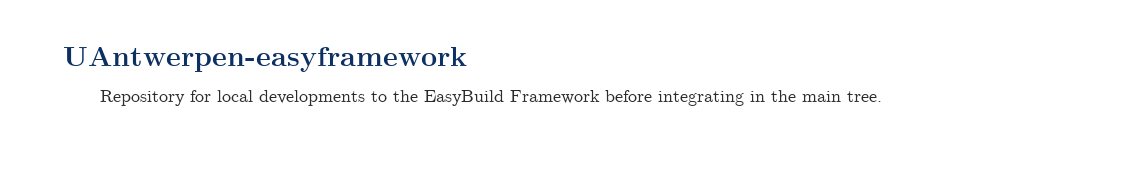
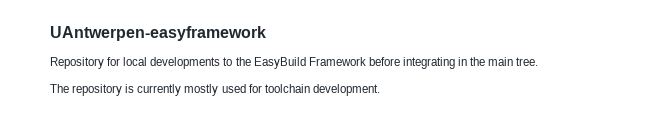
+ The repository is currently mostly used for toolchain development.

